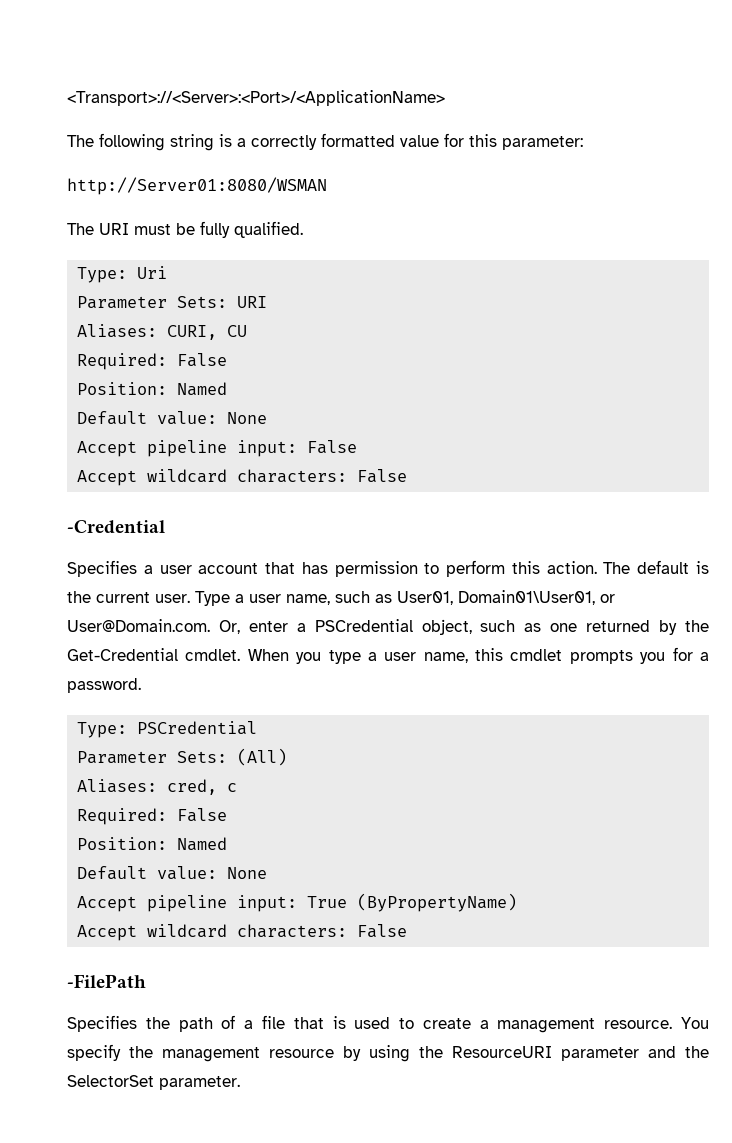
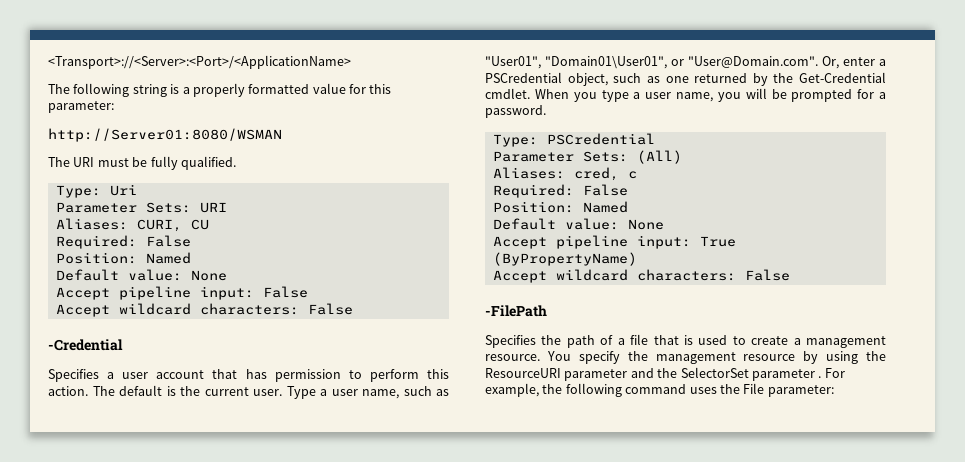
- The following string is a correctly formatted value for this parameter:
+ The following string is a properly formatted value for this parameter:
- Type a user name, such as User01, Domain01\User01, or User@Domain.com. Or, enter a PSCredential object, such as one returned by the Get-Credential cmdlet.
+ Type a user name, such as "User01", "Domain01\User01", or "User@Domain.com". Or, enter a PSCredential object, such as one returned by the Get-Credential cmdlet.
- When you type a user name, this cmdlet prompts you for a password.
+ When you type a user name, you will be prompted for a password.
- You specify the management resource by using the ResourceURI parameter and the SelectorSet parameter.
+ You specify the management resource by using the ResourceURI parameter and the SelectorSet parameter . For example, the following command uses the File parameter:

